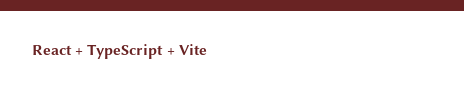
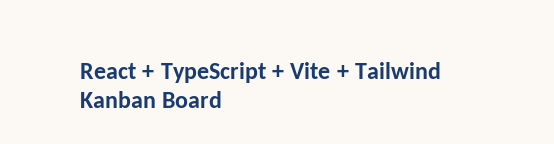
- React + TypeScript + Vite
+ React + TypeScript + Vite + Tailwind Kanban Board

